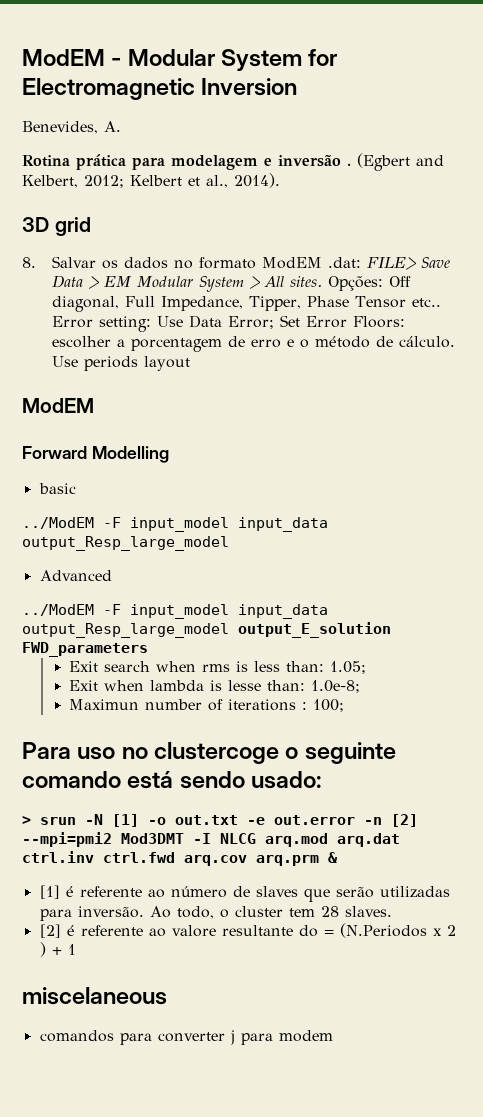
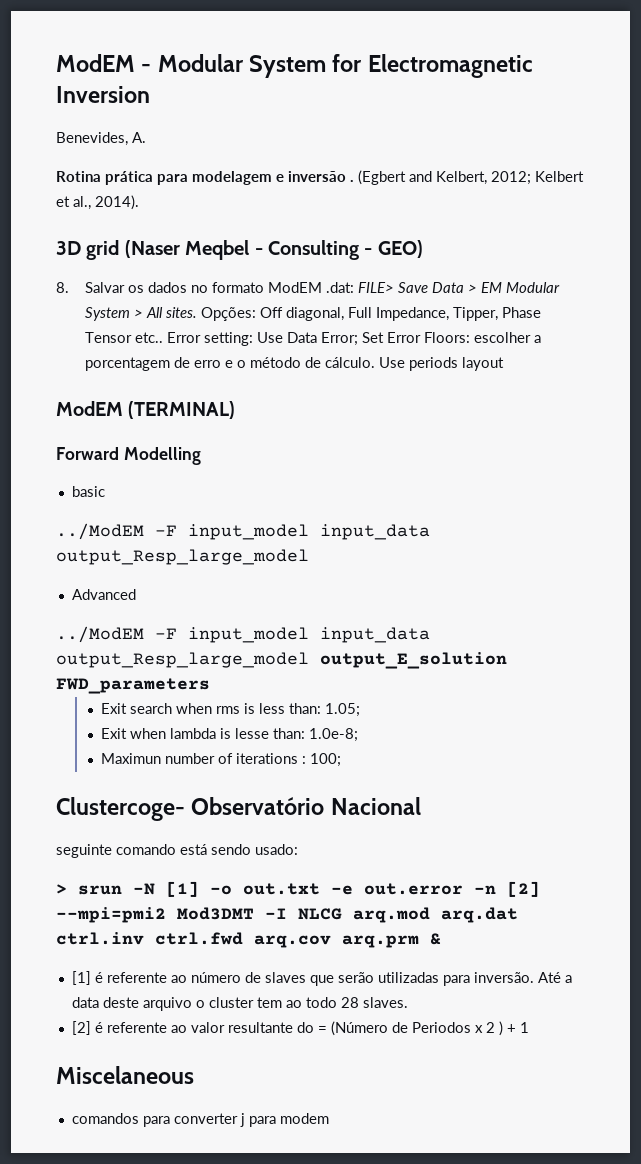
- 3D grid
+ 3D grid (Naser Meqbel - Consulting - GEO)
  Use periods layout
- ModEM
+ ModEM (TERMINAL)
- Para uso no clustercoge o seguinte comando está sendo usado:
+ Clustercoge- Observatório Nacional
+ seguinte comando está sendo usado:
- Ao todo, o cluster tem 28 slaves.
+ Até a data deste arquivo o cluster tem ao todo 28 slaves.
- [2] é referente ao valore resultante do = (N.Periodos x 2 ) + 1
+ [2] é referente ao valor resultante do = (Número de Periodos x 2 ) + 1
- miscelaneous
+ Miscelaneous

